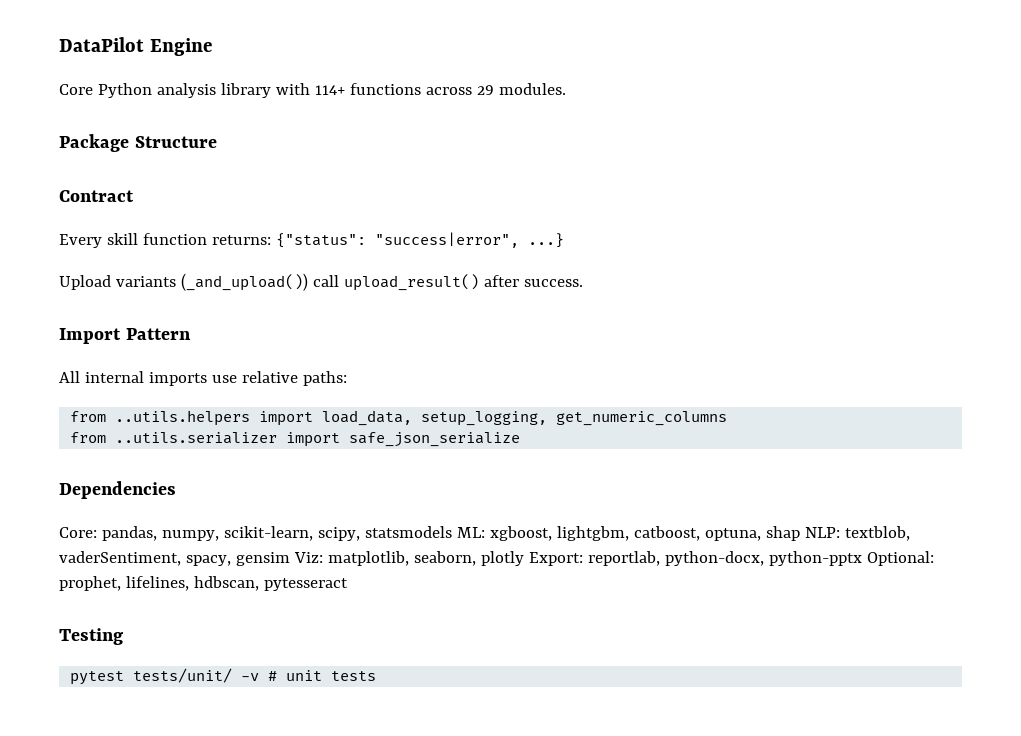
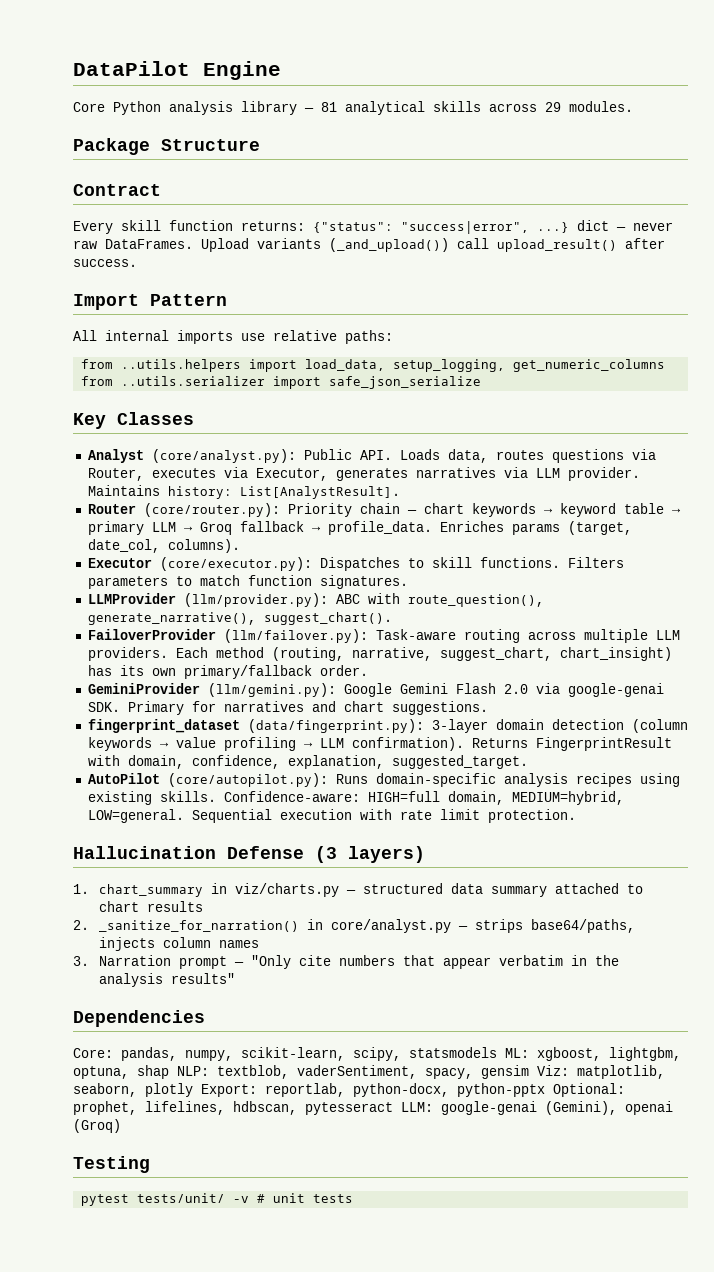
- Core Python analysis library with 114+ functions across 29 modules.
+ Core Python analysis library — 81 analytical skills across 29 modules.
- Every skill function returns: {"status": "success|error", ...}
- Upload variants (_and_upload()) call upload_result() after success.
+ Every skill function returns: {"status": "success|error", ...} dict — never raw DataFrames. Upload variants (_and_upload()) call upload_result() after success.
+ Key Classes
+ Analyst (core/analyst.py): Public API. Loads data, routes questions via Router, executes via Executor, generates narratives via LLM provider. Maintains history: List[AnalystResult].
+ Router (core/router.py): Priority chain — chart keywords → keyword table → primary LLM → Groq fallback → profile_data. Enriches params (target, date_col, columns).
+ Executor (core/executor.py): Dispatches to skill functions. Filters parameters to match function signatures.
+ LLMProvider (llm/provider.py): ABC with route_question(), generate_narrative(), suggest_chart().
+ FailoverProvider (llm/failover.py): Task-aware routing across multiple LLM providers. Each method (routing, narrative, suggest_chart, chart_insight) has its own primary/fallback order.
+ GeminiProvider (llm/gemini.py): Google Gemini Flash 2.0 via google-genai SDK. Primary for narratives and chart suggestions.
+ fingerprint_dataset (data/fingerprint.py): 3-layer domain detection (column keywords → value profiling → LLM confirmation). Returns FingerprintResult with domain, confidence, explanation, suggested_target.
+ AutoPilot (core/autopilot.py): Runs domain-specific analysis recipes using existing skills. Confidence-aware: HIGH=full domain, MEDIUM=hybrid, LOW=general. Sequential execution with rate limit protection.
+ Hallucination Defense (3 layers)
+ 1. chart_summary in viz/charts.py — structured data summary attached to chart results
+ 2. _sanitize_for_narration() in core/analyst.py — strips base64/paths, injects column names
+ 3. Narration prompt — "Only cite numbers that appear verbatim in the analysis results"
- Core: pandas, numpy, scikit-learn, scipy, statsmodels ML: xgboost, lightgbm, catboost, optuna, shap NLP: textblob, vaderSentiment, spacy, gensim Viz: matplotlib, seaborn, plotly Export: reportlab, python-docx, python-pptx Optional: prophet, lifelines, hdbscan, pytesseract
+ Core: pandas, numpy, scikit-learn, scipy, statsmodels ML: xgboost, lightgbm, optuna, shap NLP: textblob, vaderSentiment, spacy, gensim Viz: matplotlib, seaborn, plotly Export: reportlab, python-docx, python-pptx Optional: prophet, lifelines, hdbscan, pytesseract LLM: google-genai (Gemini), openai (Groq)

